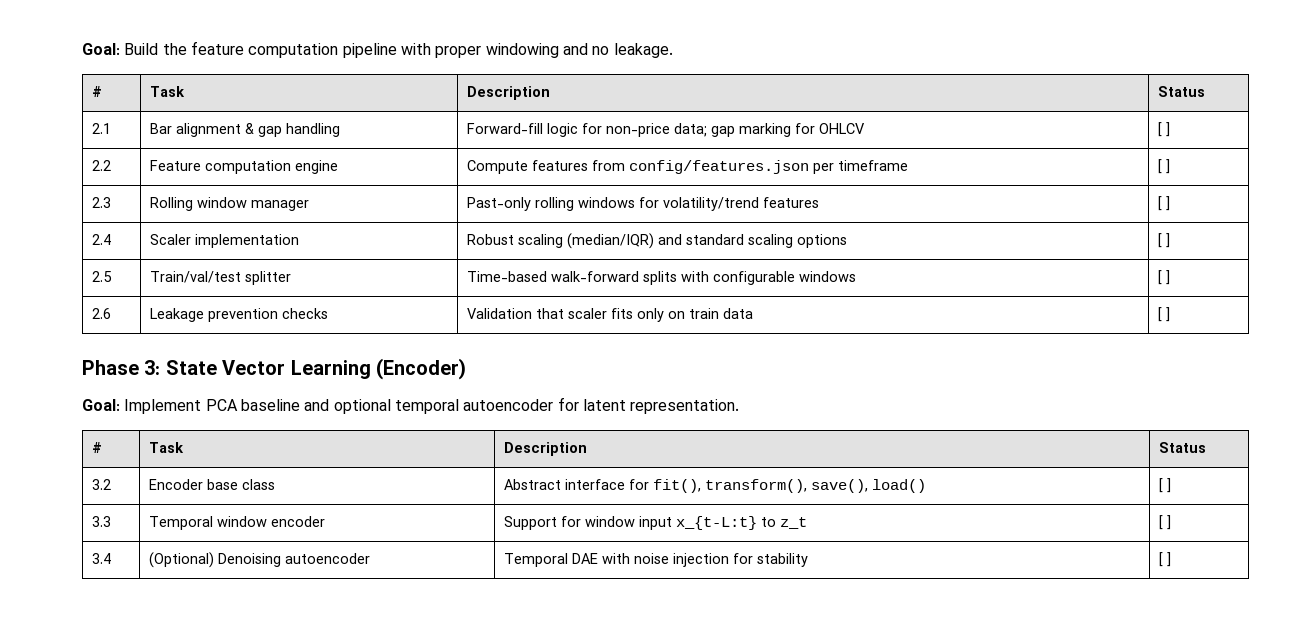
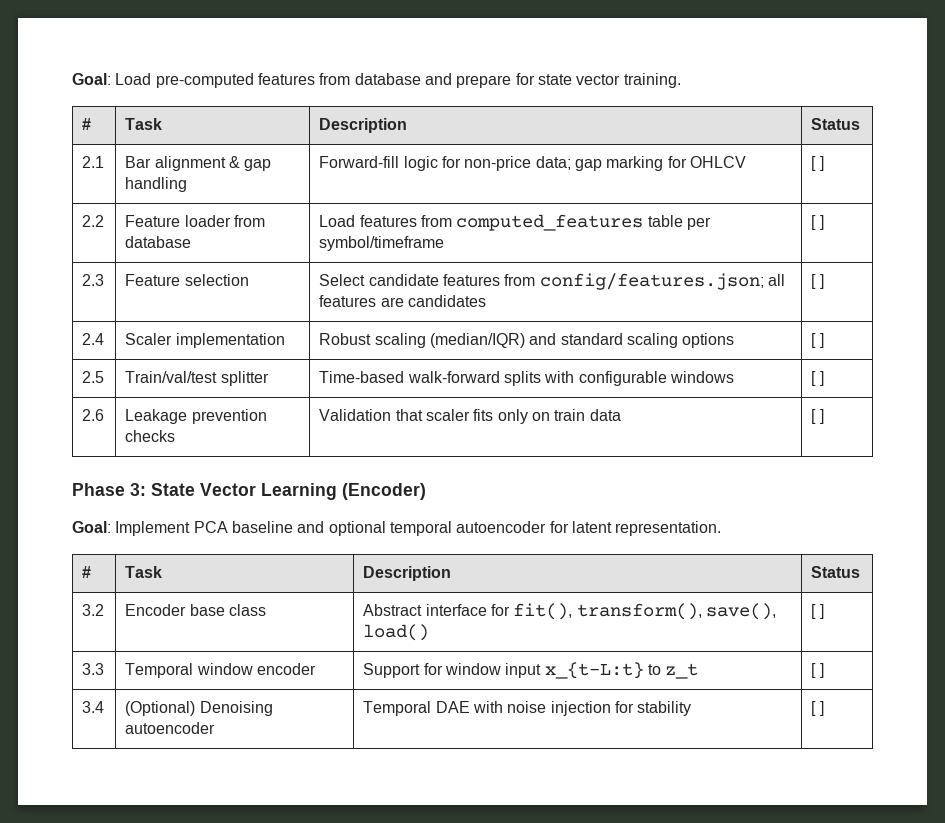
- Goal: Build the feature computation pipeline with proper windowing and no leakage.
+ Goal: Load pre-computed features from database and prepare for state vector training.
- 2.2 | Feature computation engine | Compute features from config/features.json per timeframe | [ ]
- 2.3 | Rolling window manager | Past-only rolling windows for volatility/trend features | [ ]
+ 2.2 | Feature loader from database | Load features from computed_features table per symbol/timeframe | [ ]
+ 2.3 | Feature selection | Select candidate features from config/features.json; all features are candidates | [ ]

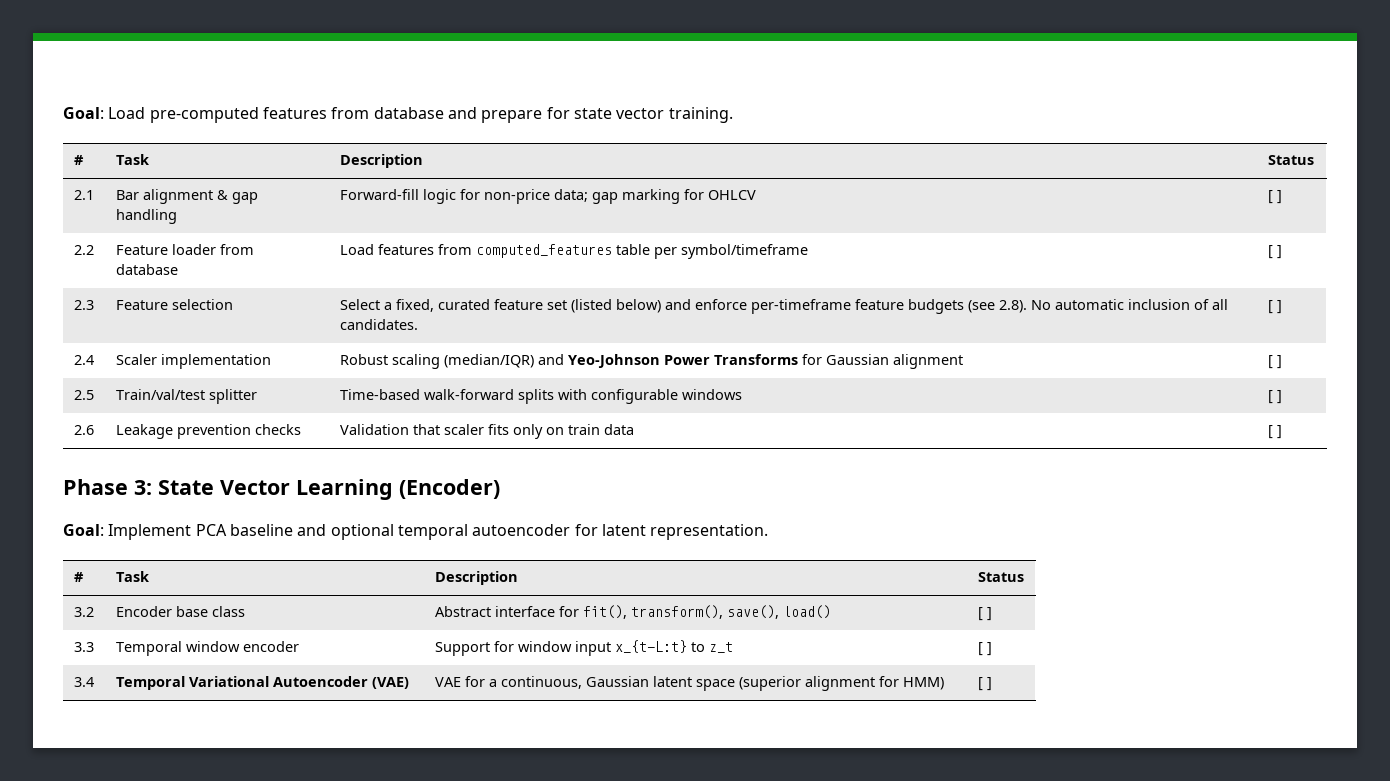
- 2.3 | Feature selection | Select candidate features from config/features.json; all features are candidates | [ ]
+ 2.3 | Feature selection | Select a fixed, curated feature set (listed below) and enforce per-timeframe feature budgets (see 2.8). No automatic inclusion of all candidates. | [ ]
- 2.4 | Scaler implementation | Robust scaling (median/IQR) and standard scaling options | [ ]
+ 2.4 | Scaler implementation | Robust scaling (median/IQR) and Yeo-Johnson Power Transforms for Gaussian alignment | [ ]
- 3.4 | (Optional) Denoising autoencoder | Temporal DAE with noise injection for stability | [ ]
+ 3.4 | Temporal Variational Autoencoder (VAE) | VAE for a continuous, Gaussian latent space (superior alignment for HMM) | [ ]

